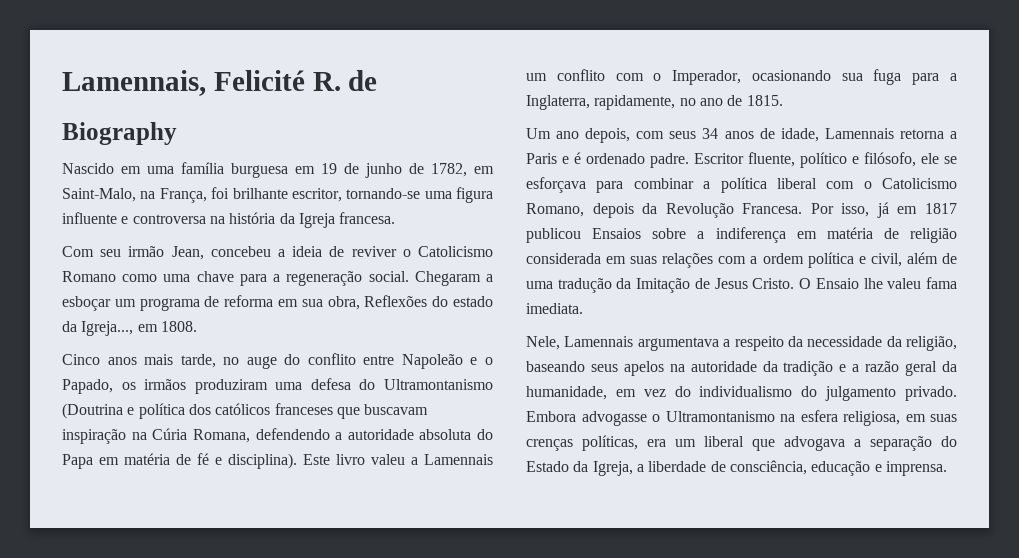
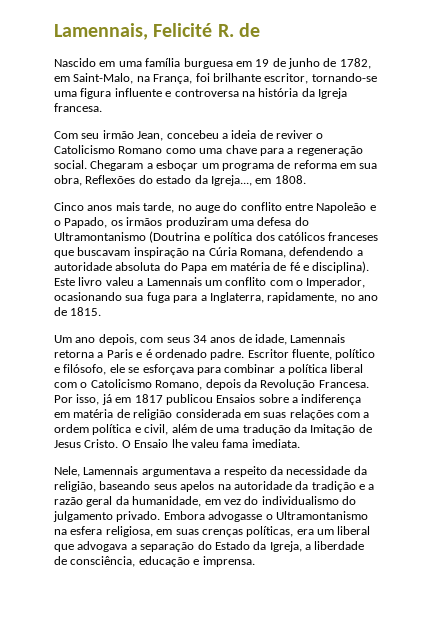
- Biography

